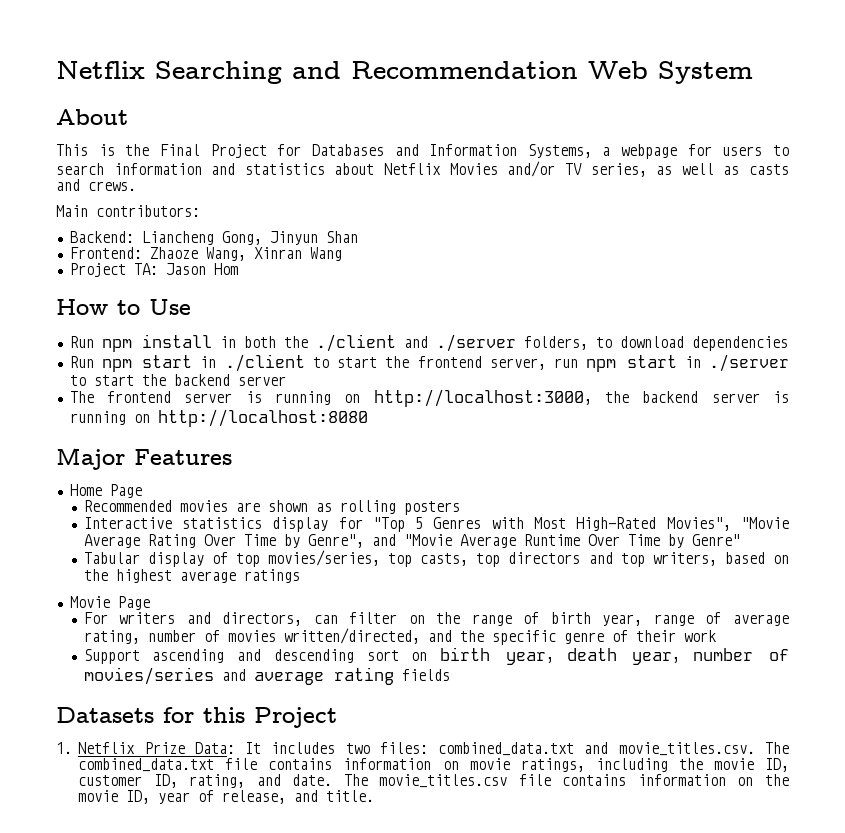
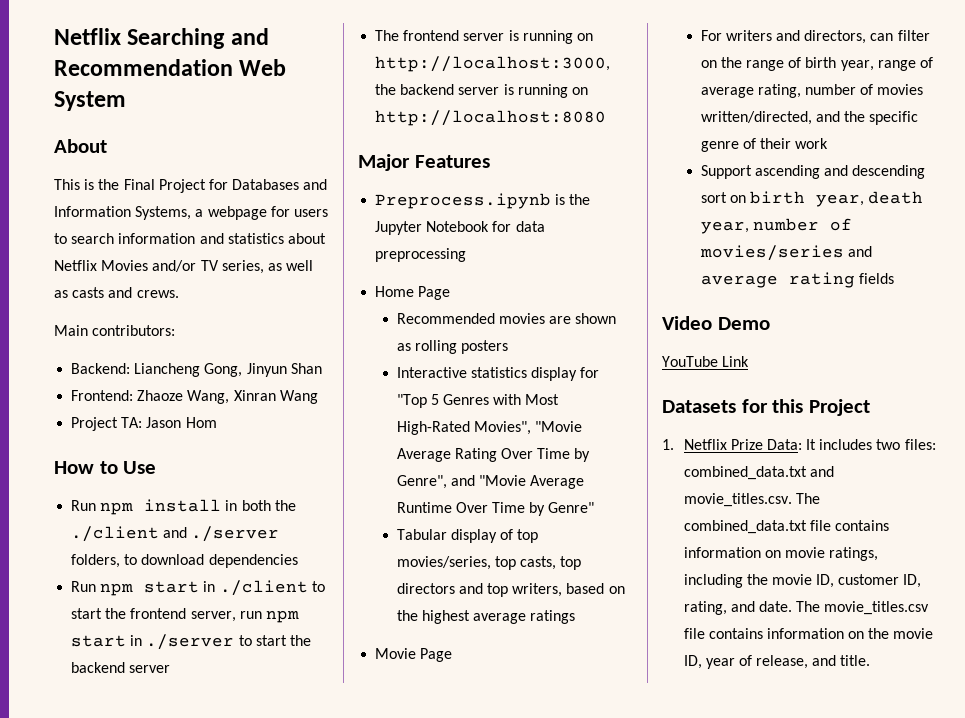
+ Preprocess.ipynb is the Jupyter Notebook for data preprocessing
+ Video Demo
+ YouTube Link

